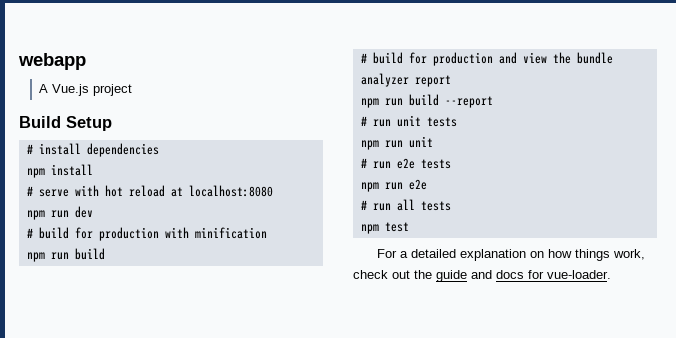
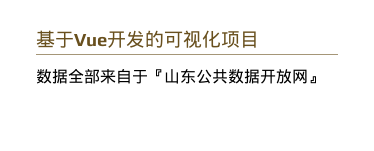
- webapp
- A Vue.js project
- Build Setup
- # install dependencies
- npm install
- # serve with hot reload at localhost:8080
- npm run dev
- # build for production with minification
- npm run build
- # build for production and view the bundle analyzer report
- npm run build --report
- # run unit tests
- npm run unit
- # run e2e tests
- npm run e2e
- # run all tests
- npm test
- For a detailed explanation on how things work, check out the guide and docs for vue-loader.
+ 基于Vue开发的可视化项目
+ 数据全部来自于『山东公共数据开放网』

